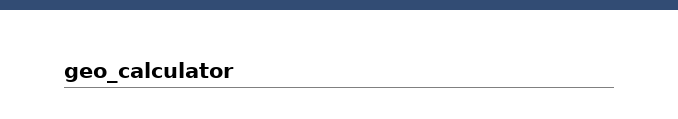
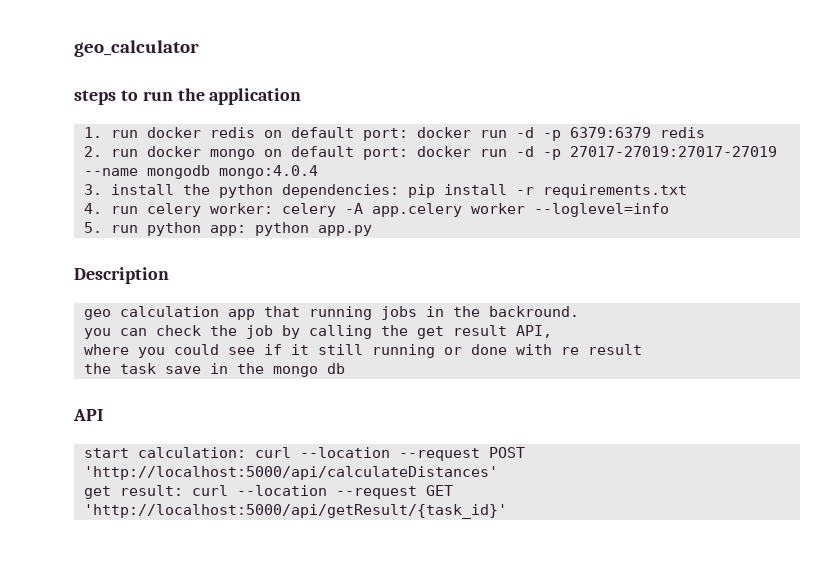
+ steps to run the application
+ 1. run docker redis on default port: docker run -d -p 6379:6379 redis
+ 2. run docker mongo on default port: docker run -d -p 27017-27019:27017-27019 --name mongodb mongo:4.0.4
+ 3. install the python dependencies: pip install -r requirements.txt
+ 4. run celery worker: celery -A app.celery worker --loglevel=info
+ 5. run python app: python app.py
+ Description
+ geo calculation app that running jobs in the backround.
+ you can check the job by calling the get result API,
+ where you could see if it still running or done with re result
+ the task save in the mongo db
+ API
+ start calculation: curl --location --request POST 'http://localhost:5000/api/calculateDistances'
+ get result: curl --location --request GET 'http://localhost:5000/api/getResult/{task_id}'

